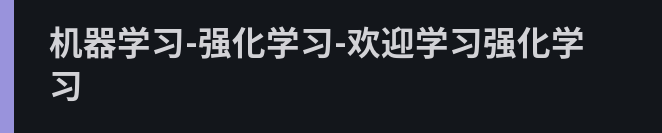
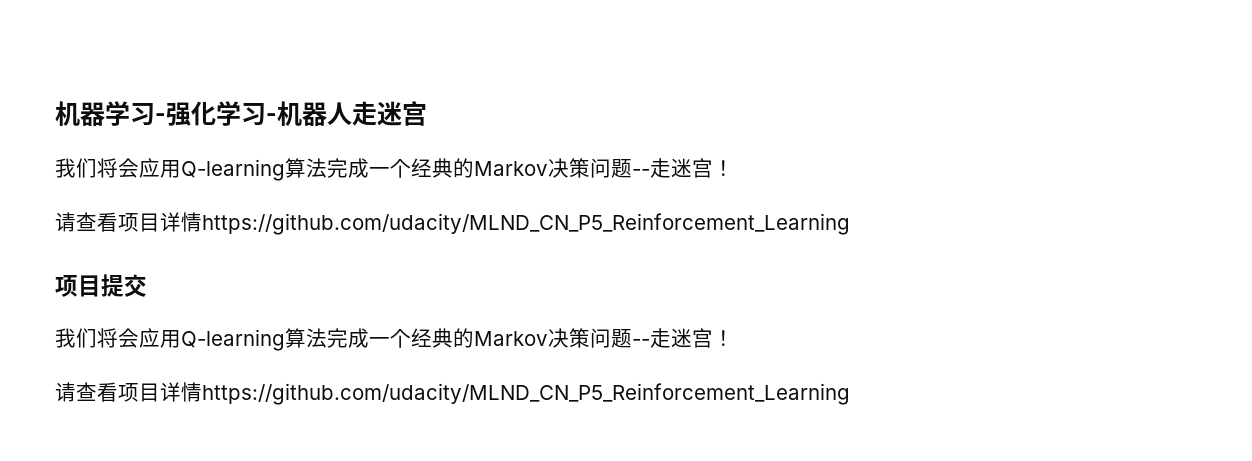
- 机器学习-强化学习-欢迎学习强化学习
+ 机器学习-强化学习-机器人走迷宫
+ 我们将会应用Q-learning算法完成一个经典的Markov决策问题--走迷宫！
+ 请查看项目详情https://github.com/udacity/MLND_CN_P5_Reinforcement_Learning
+ 项目提交
+ 我们将会应用Q-learning算法完成一个经典的Markov决策问题--走迷宫！
+ 请查看项目详情https://github.com/udacity/MLND_CN_P5_Reinforcement_Learning

